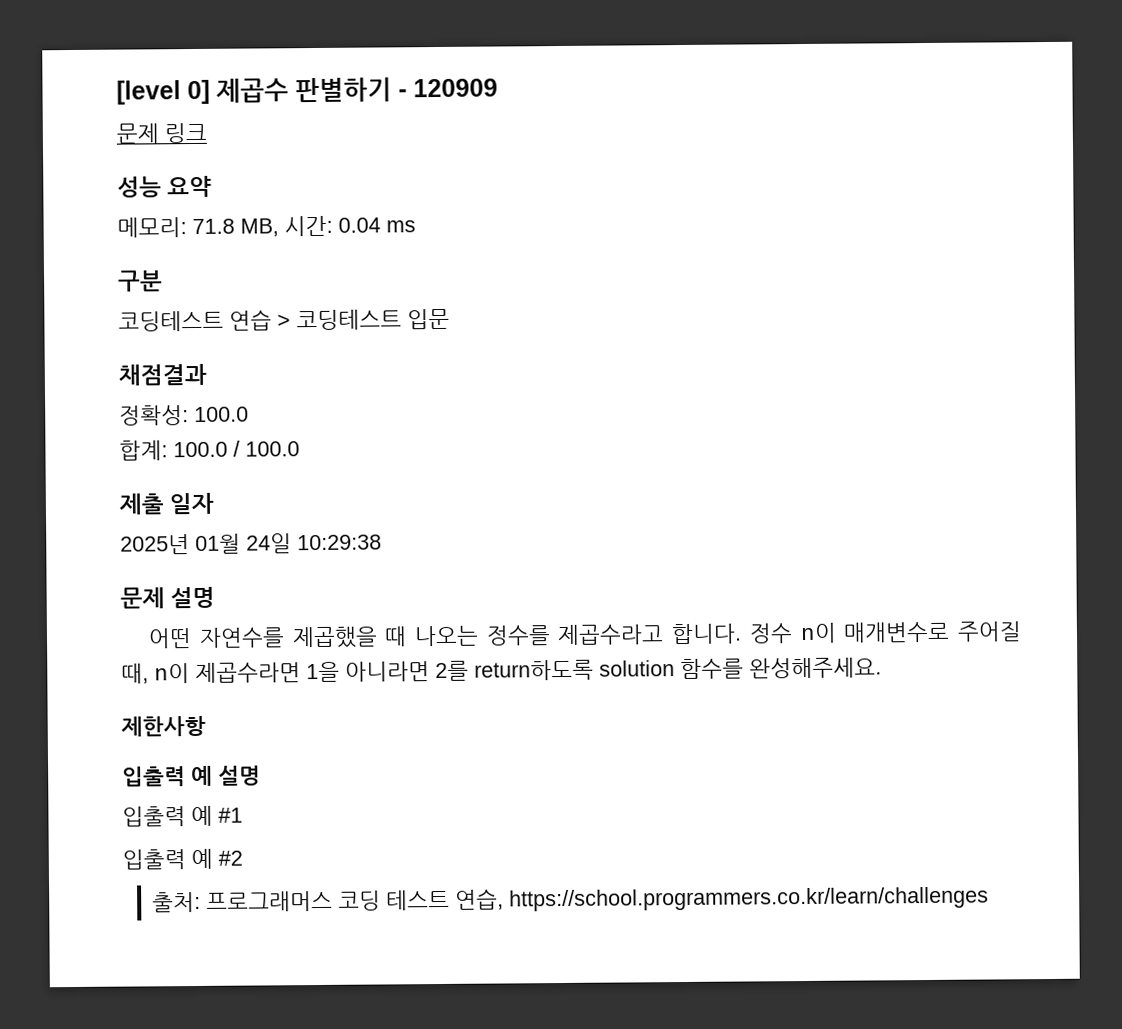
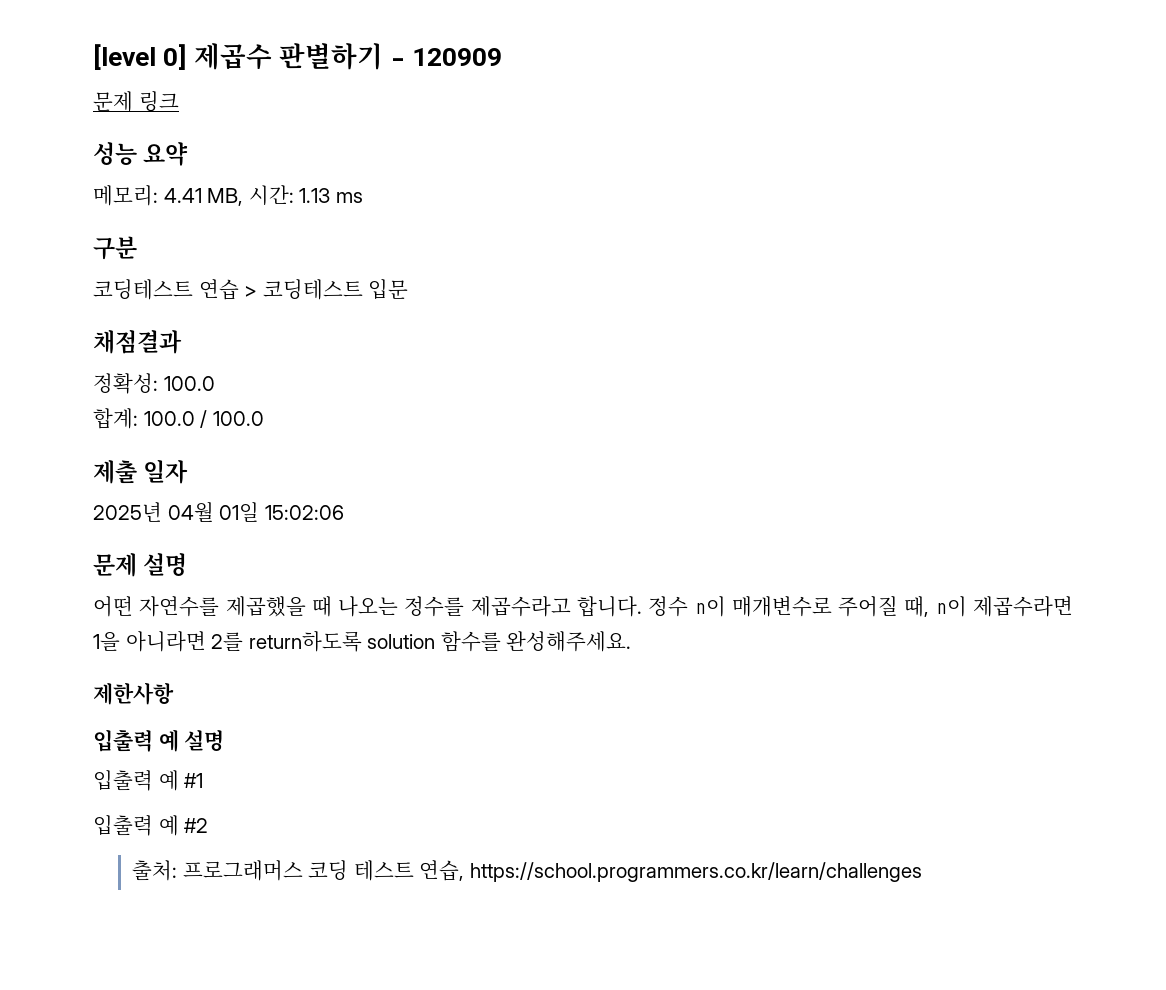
- 메모리: 71.8 MB, 시간: 0.04 ms
+ 메모리: 4.41 MB, 시간: 1.13 ms
- 2025년 01월 24일 10:29:38
+ 2025년 04월 01일 15:02:06

